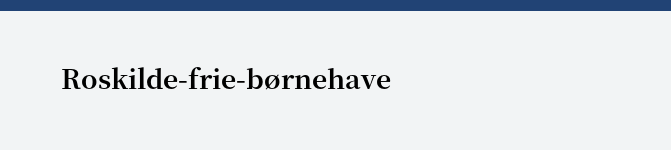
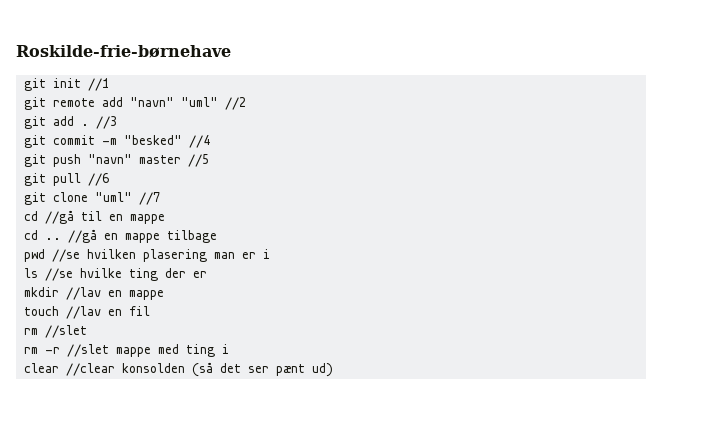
+ git init //1
+ git remote add "navn" "uml" //2
+ git add . //3
+ git commit -m "besked" //4
+ git push "navn" master //5
+ git pull //6
+ git clone "uml" //7
+ cd //gå til en mappe
+ cd .. //gå en mappe tilbage
+ pwd //se hvilken plasering man er i
+ ls //se hvilke ting der er
+ mkdir //lav en mappe
+ touch //lav en fil
+ rm //slet
+ rm -r //slet mappe med ting i
+ clear //clear konsolden (så det ser pænt ud)

